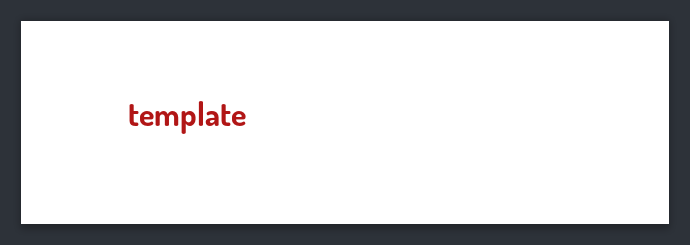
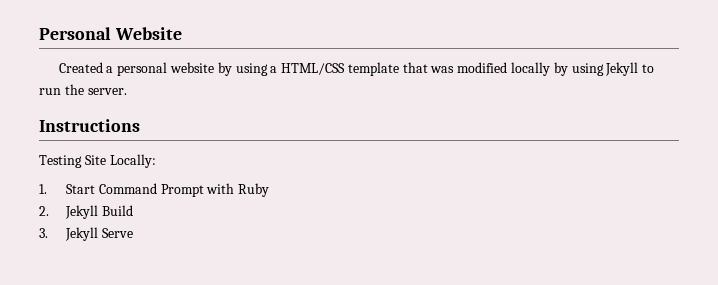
- template
+ Personal Website
+ Created a personal website by using a HTML/CSS template that was modified locally by using Jekyll to run the server.
+ Instructions
+ Testing Site Locally:
+ 1. Start Command Prompt with Ruby
+ 2. Jekyll Build
+ 3. Jekyll Serve

